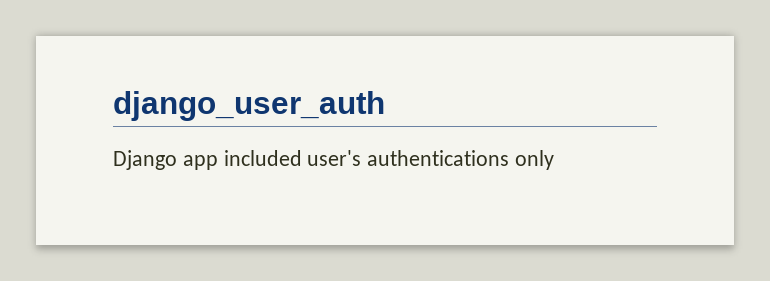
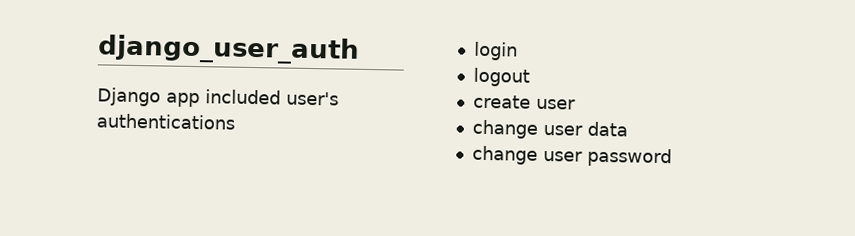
- Django app included user's authentications only
+ Django app included user's authentications
+ login
+ logout
+ create user
+ change user data
+ change user password

